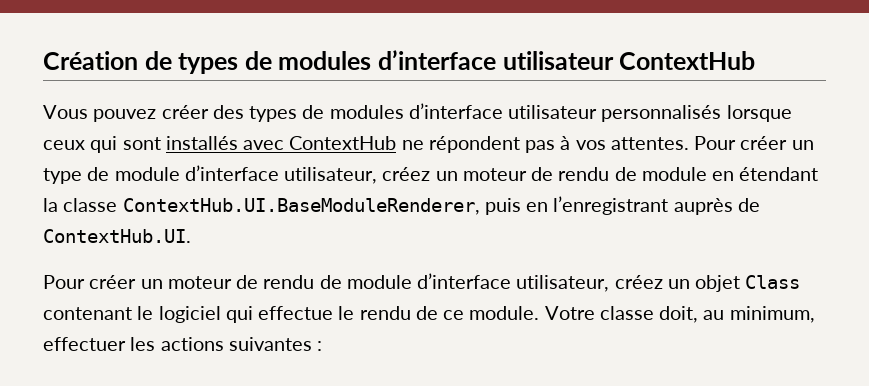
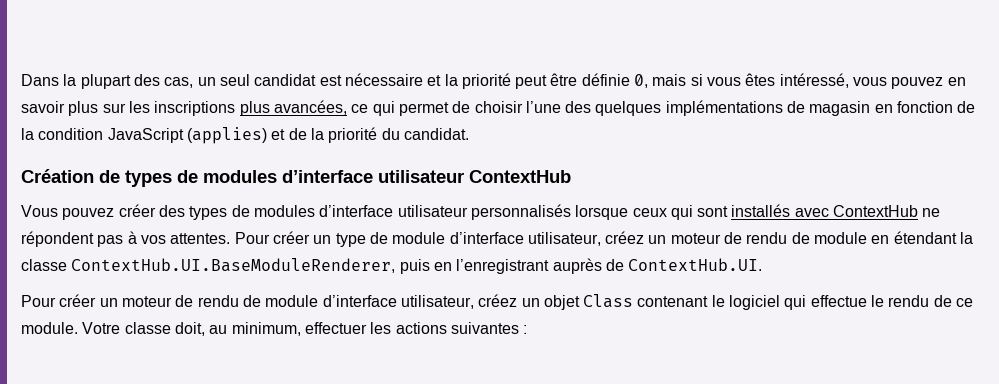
+ Dans la plupart des cas, un seul candidat est nécessaire et la priorité peut être définie 0, mais si vous êtes intéressé, vous pouvez en savoir plus sur les inscriptions plus avancées, ce qui permet de choisir l’une des quelques implémentations de magasin en fonction de la condition JavaScript (applies) et de la priorité du candidat.

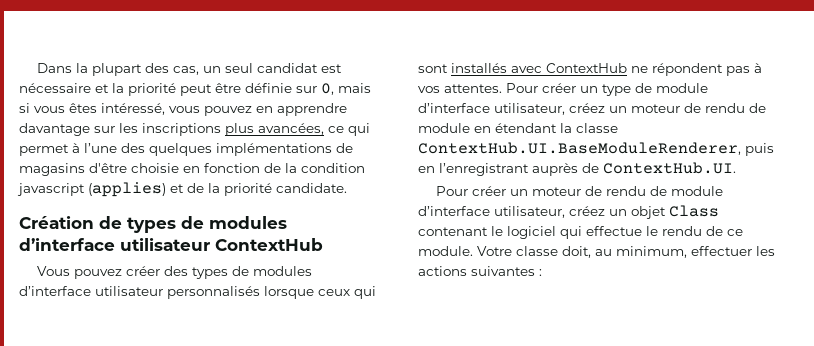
- Dans la plupart des cas, un seul candidat est nécessaire et la priorité peut être définie 0, mais si vous êtes intéressé, vous pouvez en savoir plus sur les inscriptions plus avancées, ce qui permet de choisir l’une des quelques implémentations de magasin en fonction de la condition JavaScript (applies) et de la priorité du candidat.
+ Dans la plupart des cas, un seul candidat est nécessaire et la priorité peut être définie sur 0, mais si vous êtes intéressé, vous pouvez en apprendre davantage sur les inscriptions plus avancées, ce qui permet à l’une des quelques implémentations de magasins d'être choisie en fonction de la condition javascript (applies) et de la priorité candidate.

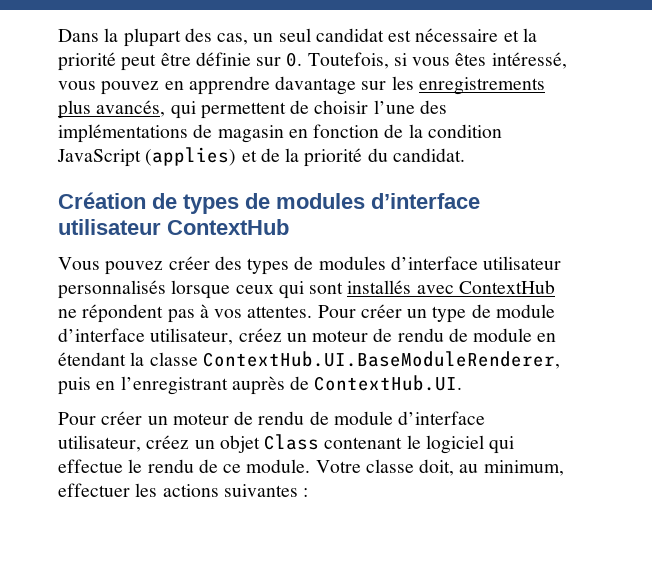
- Dans la plupart des cas, un seul candidat est nécessaire et la priorité peut être définie sur 0, mais si vous êtes intéressé, vous pouvez en apprendre davantage sur les inscriptions plus avancées, ce qui permet à l’une des quelques implémentations de magasins d'être choisie en fonction de la condition javascript (applies) et de la priorité candidate.
+ Dans la plupart des cas, un seul candidat est nécessaire et la priorité peut être définie sur 0. Toutefois, si vous êtes intéressé, vous pouvez en apprendre davantage sur les enregistrements plus avancés, qui permettent de choisir l’une des implémentations de magasin en fonction de la condition JavaScript (applies) et de la priorité du candidat.

